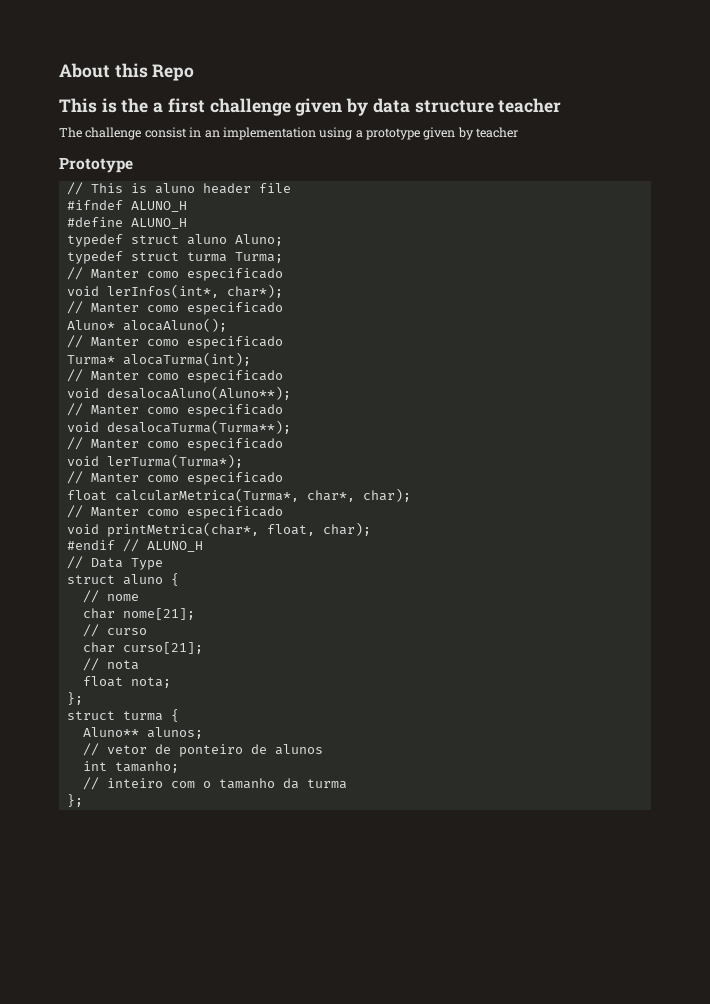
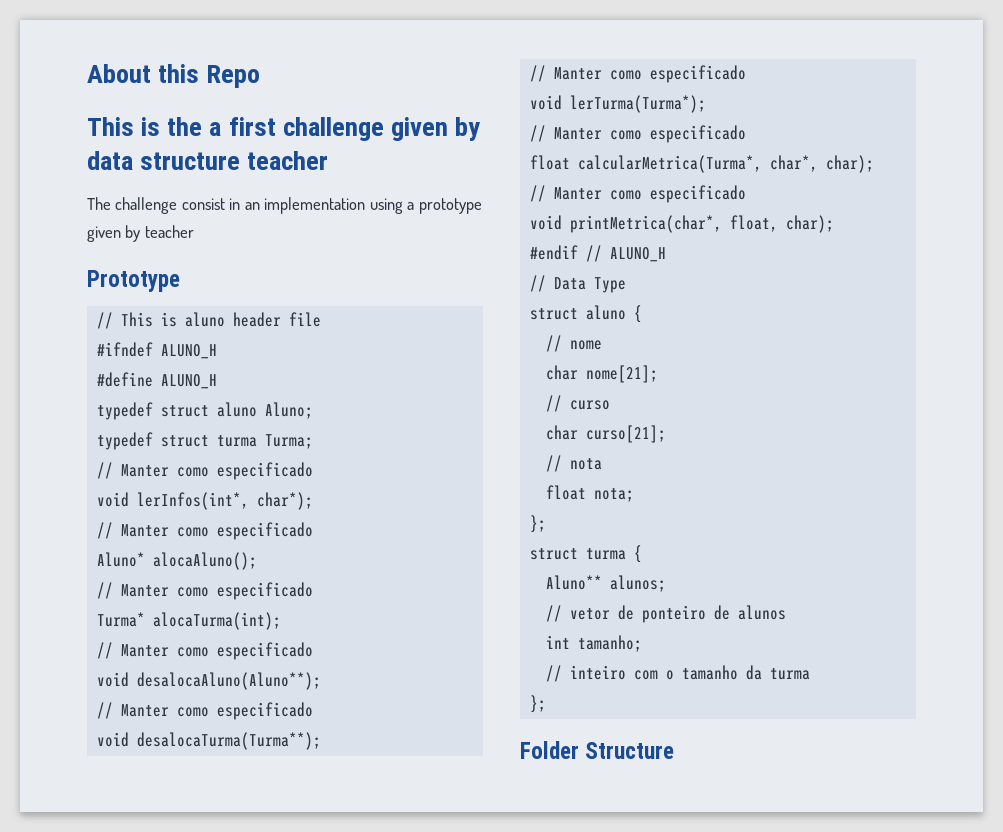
+ Folder Structure

